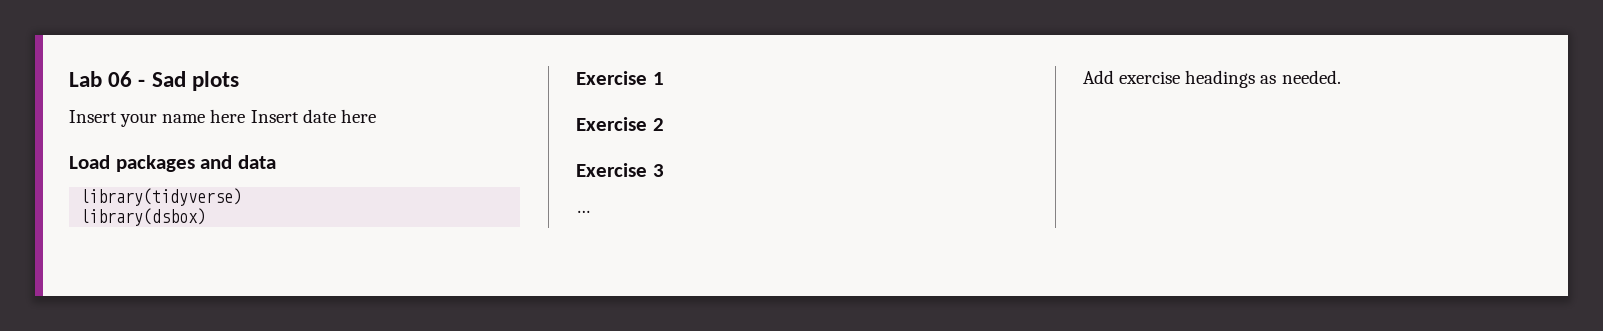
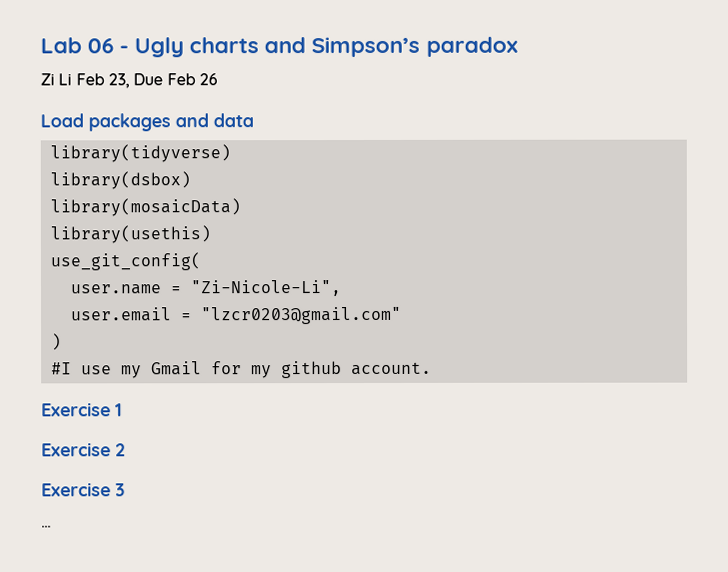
- Lab 06 - Sad plots
- Insert your name here Insert date here
+ Lab 06 - Ugly charts and Simpson’s paradox
+ Zi Li Feb 23, Due Feb 26
+ library(mosaicData)
+ library(usethis)
+ use_git_config(
+ user.name = "Zi-Nicole-Li",
+ user.email = "lzcr0203@gmail.com"
+ )
+ #I use my Gmail for my github account.
- Add exercise headings as needed.

